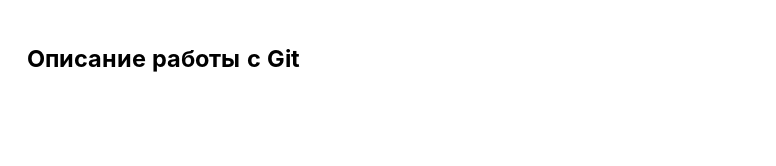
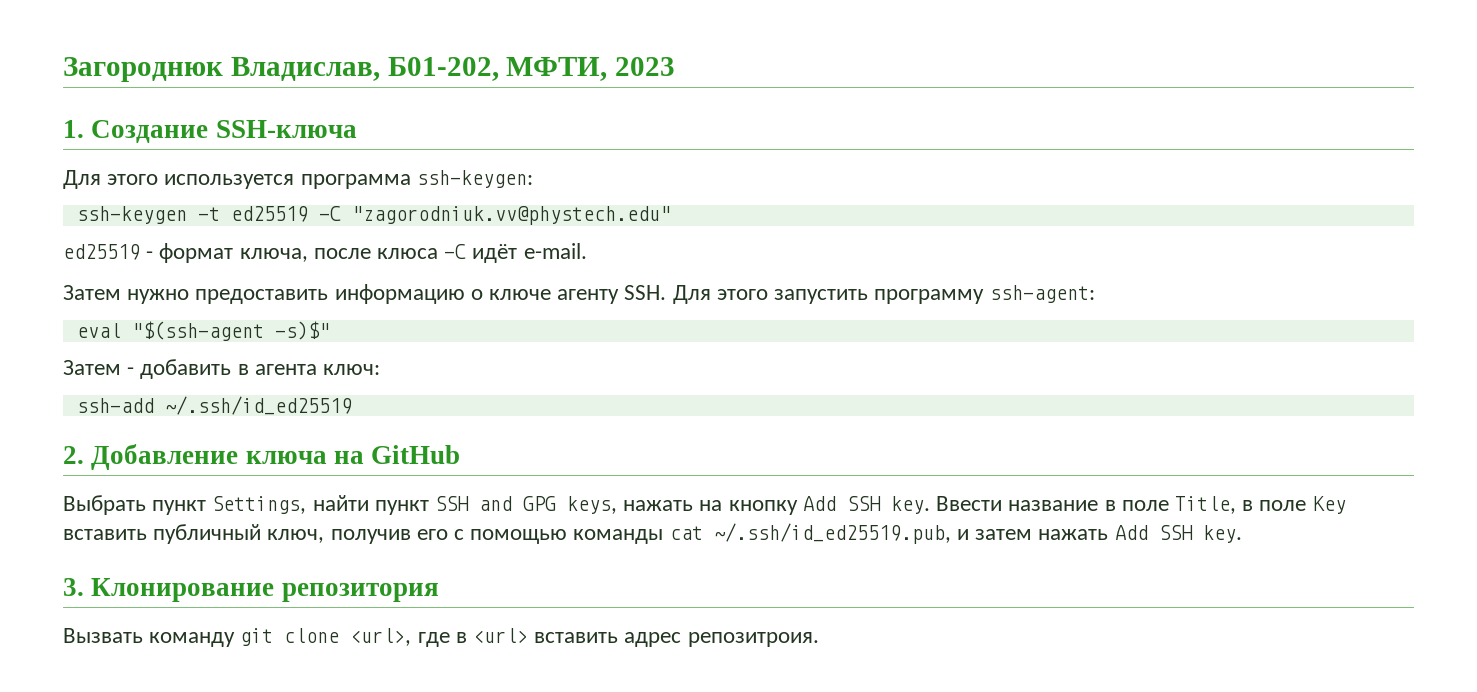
- Описание работы с Git
+ Загороднюк Владислав, Б01-202, МФТИ, 2023
+ 1. Создание SSH-ключа
+ Для этого используется программа ssh-keygen:
+ ssh-keygen -t ed25519 -C "zagorodniuk.vv@phystech.edu"
+ ed25519 - формат ключа, после клюса -C идёт e-mail.
+ Затем нужно предоставить информацию о ключе агенту SSH. Для этого запустить программу ssh-agent:
+ eval "$(ssh-agent -s)$"
+ Затем - добавить в агента ключ:
+ ssh-add ~/.ssh/id_ed25519
+ 2. Добавление ключа на GitHub
+ Выбрать пункт Settings, найти пункт SSH and GPG keys, нажать на кнопку Add SSH key. Ввести название в поле Title, в поле Key вставить публичный ключ, получив его с помощью команды cat ~/.ssh/id_ed25519.pub, и затем нажать Add SSH key.
+ 3. Клонирование репозитория
+ Вызвать команду git clone <url>, где в <url> вставить адрес репозитроия.

